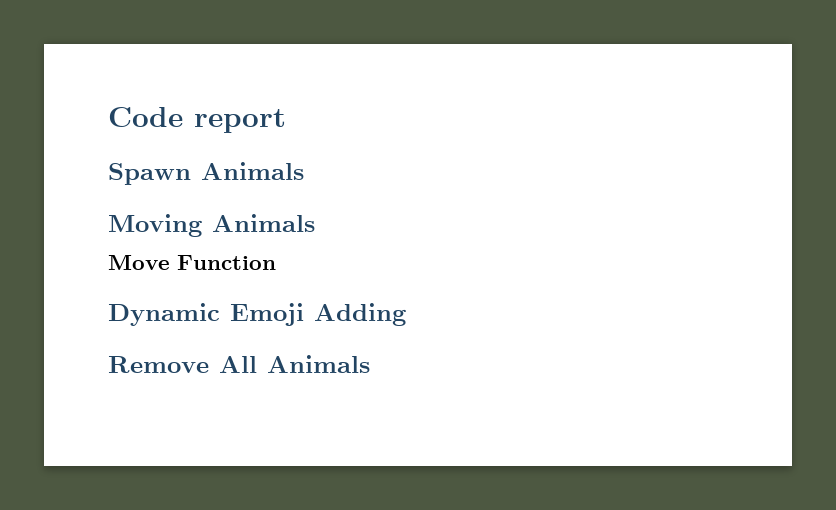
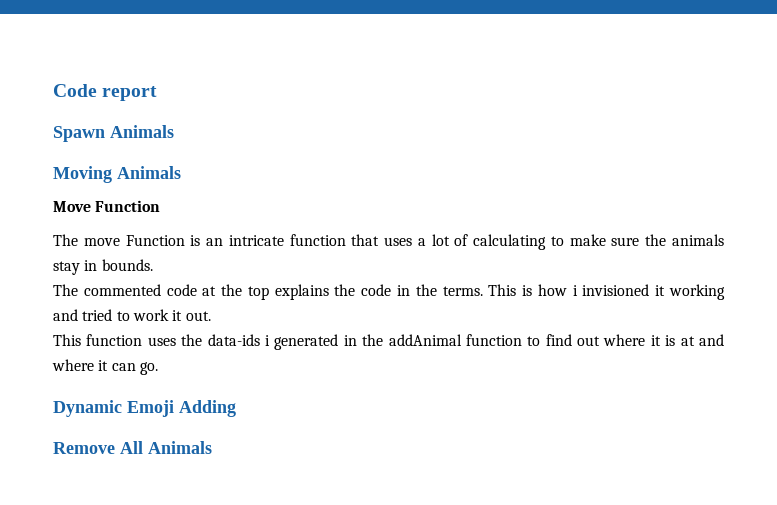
+ The move Function is an intricate function that uses a lot of calculating to make sure the animals stay in bounds.
+ The commented code at the top explains the code in the terms. This is how i invisioned it working and tried to work it out.
+ This function uses the data-ids i generated in the addAnimal function to find out where it is at and where it can go.

